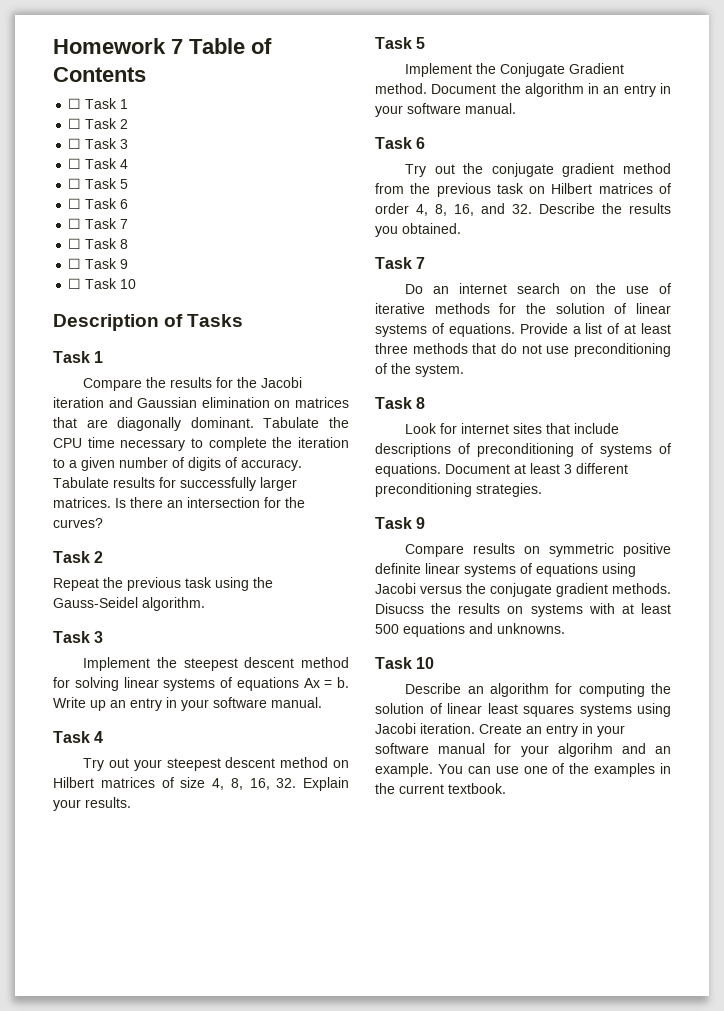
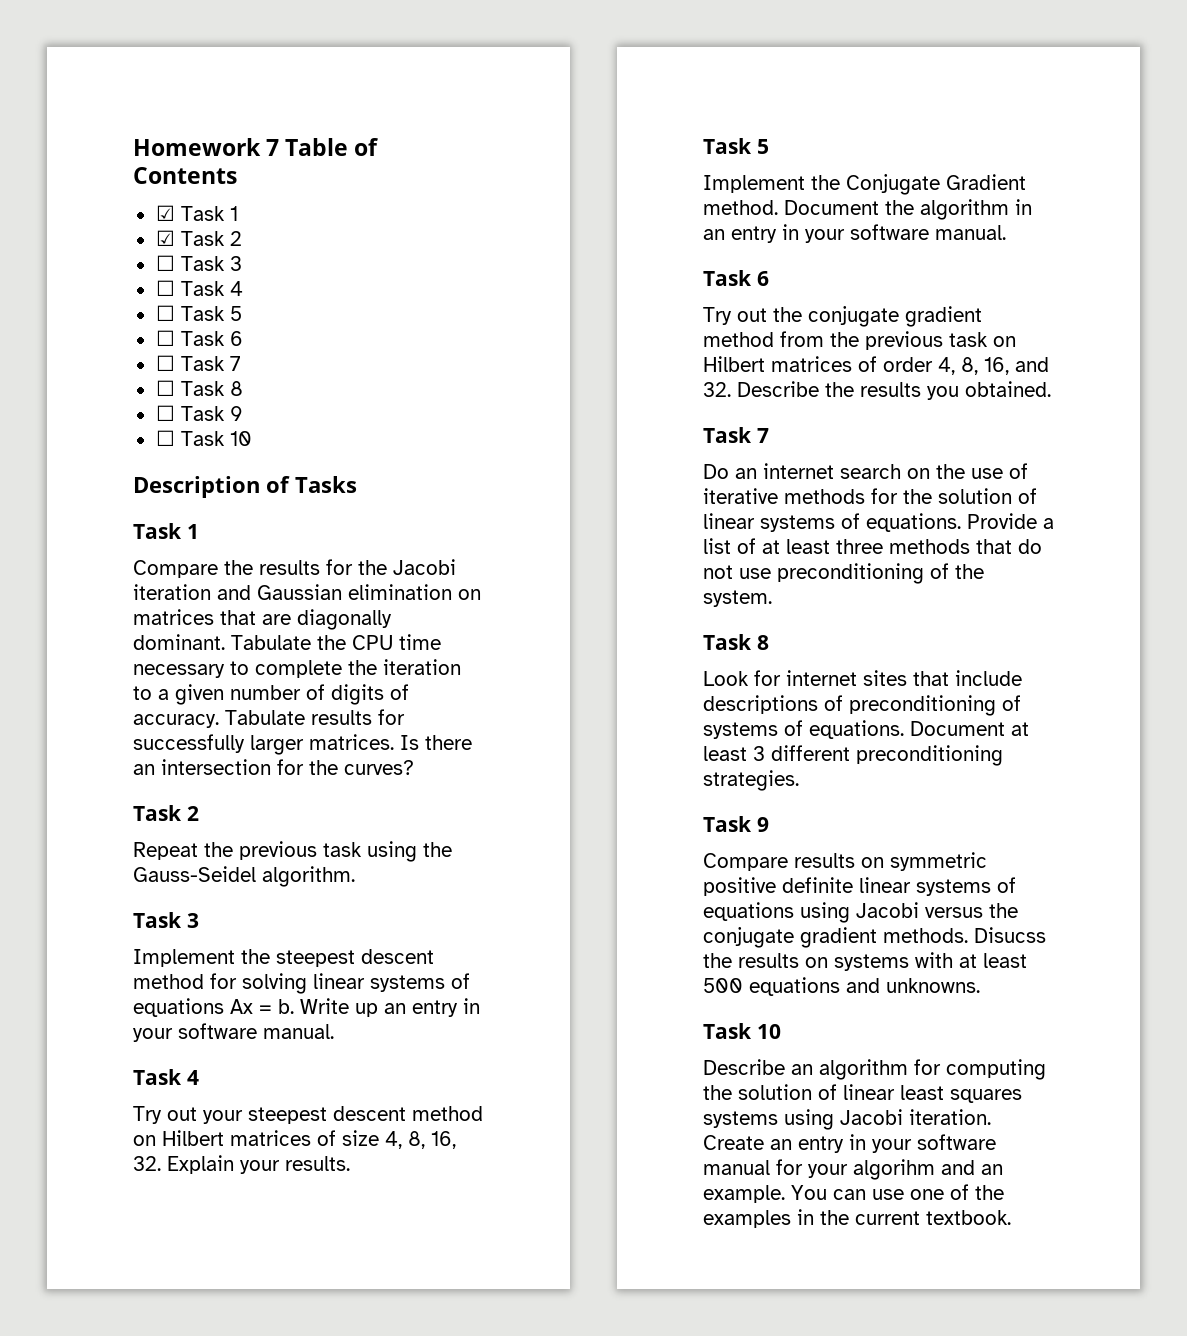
- ☐ Task 1
- ☐ Task 2
+ ☑ Task 1
+ ☑ Task 2

